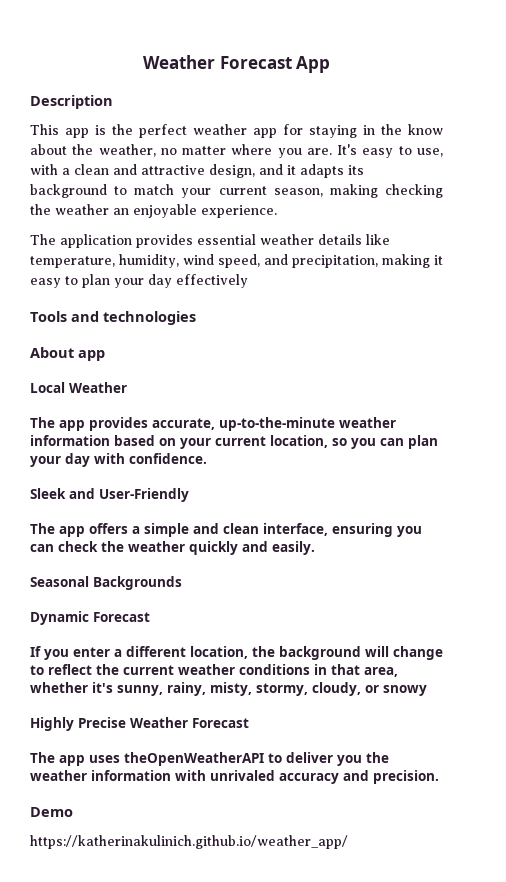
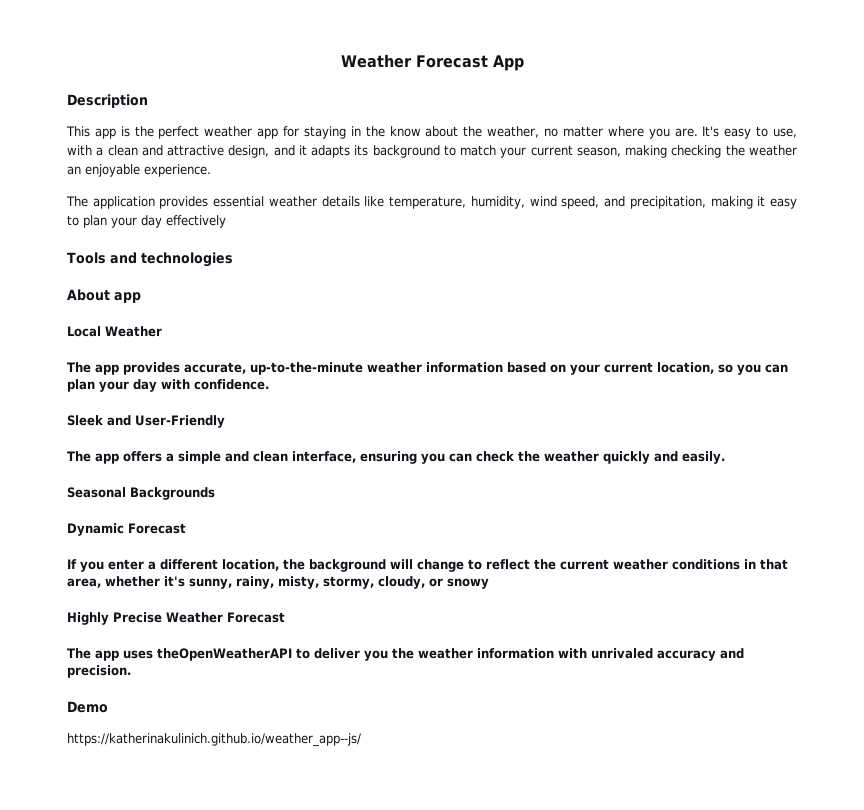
- https://katherinakulinich.github.io/weather_app/
+ https://katherinakulinich.github.io/weather_app--js/

